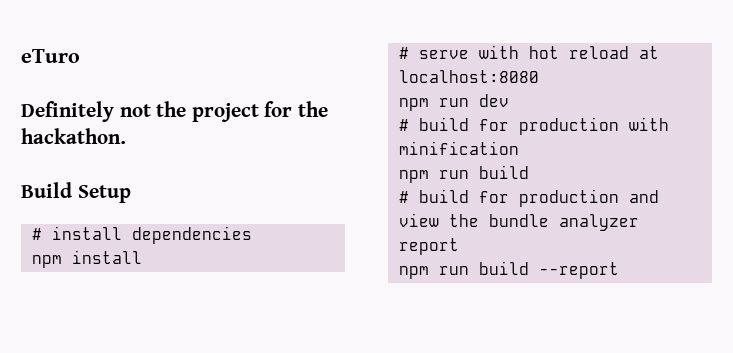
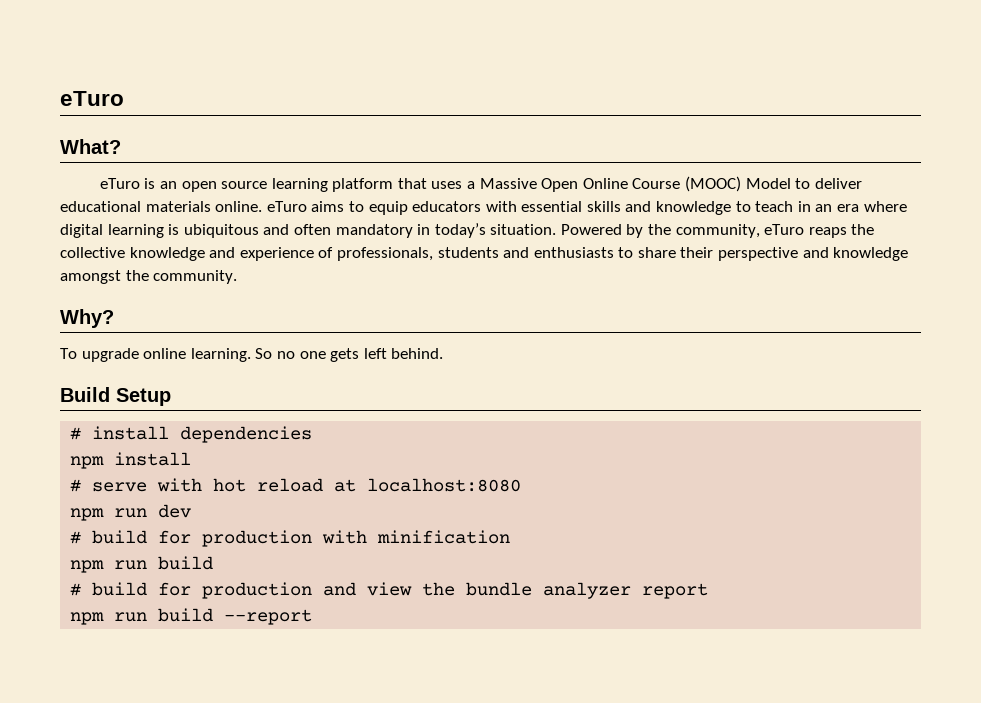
- Definitely not the project for the hackathon.
+ What?
+ eTuro is an open source learning platform that uses a Massive Open Online Course (MOOC) Model to deliver educational materials online. eTuro aims to equip educators with essential skills and knowledge to teach in an era where digital learning is ubiquitous and often mandatory in today’s situation. Powered by the community, eTuro reaps the collective knowledge and experience of professionals, students and enthusiasts to share their perspective and knowledge amongst the community.
+ Why?
+ To upgrade online learning. So no one gets left behind.

